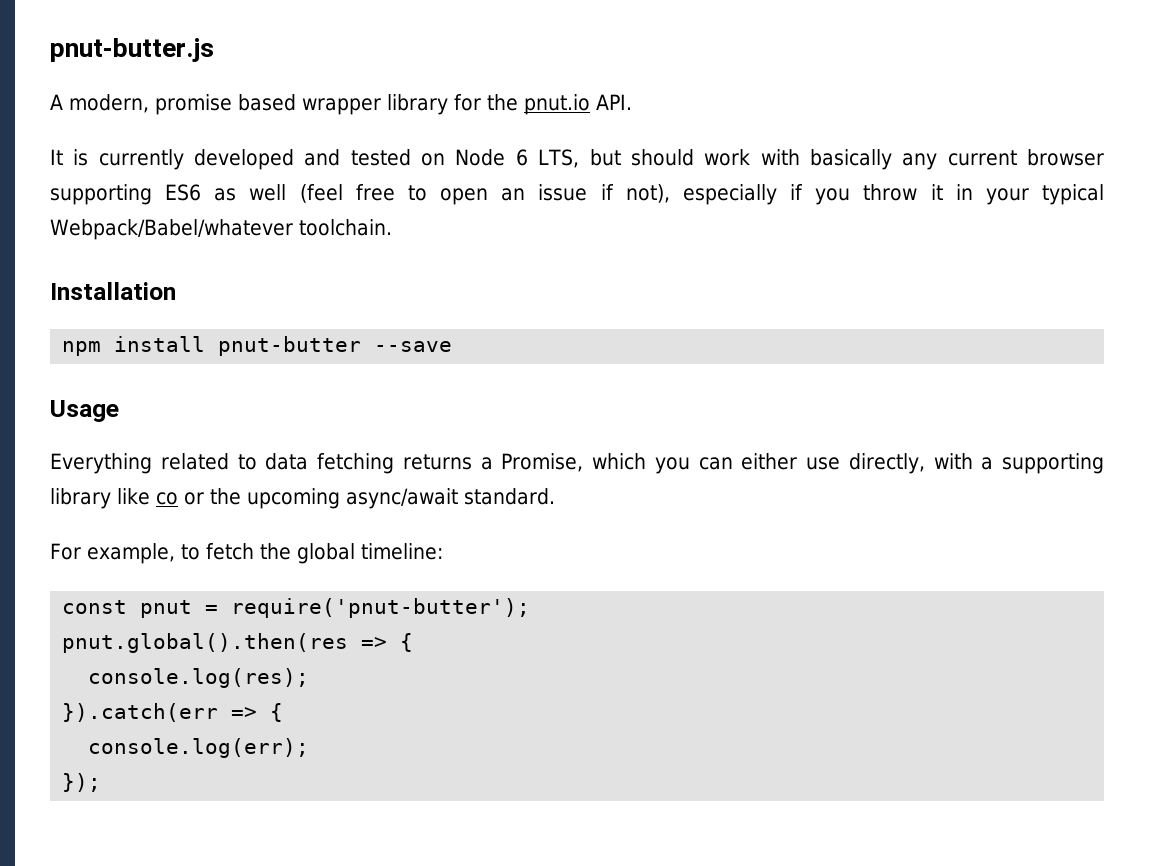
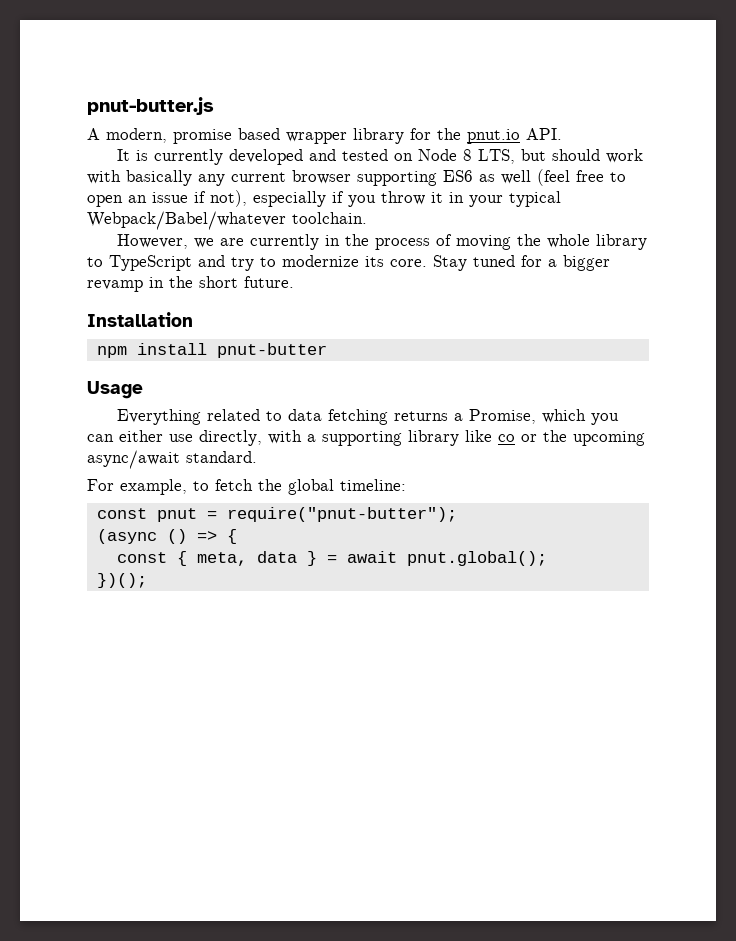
- It is currently developed and tested on Node 6 LTS, but should work with basically any current browser supporting ES6 as well (feel free to open an issue if not), especially if you throw it in your typical Webpack/Babel/whatever toolchain.
+ It is currently developed and tested on Node 8 LTS, but should work with basically any current browser supporting ES6 as well (feel free to open an issue if not), especially if you throw it in your typical Webpack/Babel/whatever toolchain.
+ However, we are currently in the process of moving the whole library to TypeScript and try to modernize its core. Stay tuned for a bigger revamp in the short future.
- npm install pnut-butter --save
+ npm install pnut-butter
- const pnut = require('pnut-butter');
- pnut.global().then(res => {
- console.log(res);
- }).catch(err => {
- console.log(err);
- });
+ const pnut = require("pnut-butter");
+ (async () => {
+ const { meta, data } = await pnut.global();
+ })();

